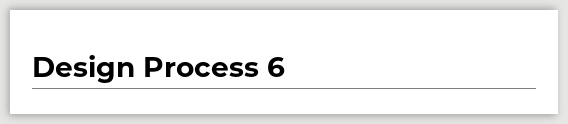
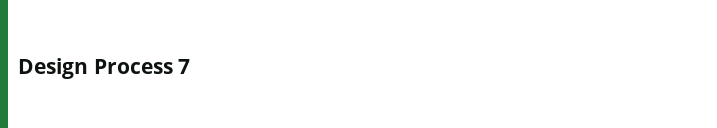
- Design Process 6
+ Design Process 7

